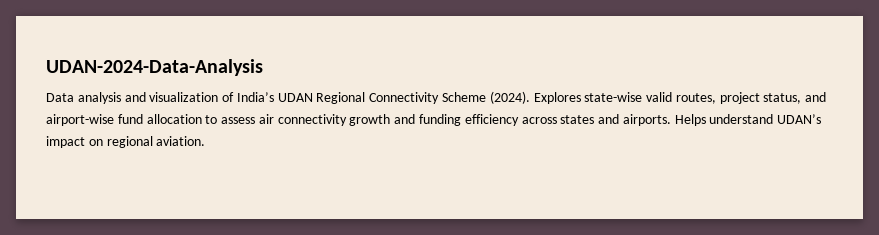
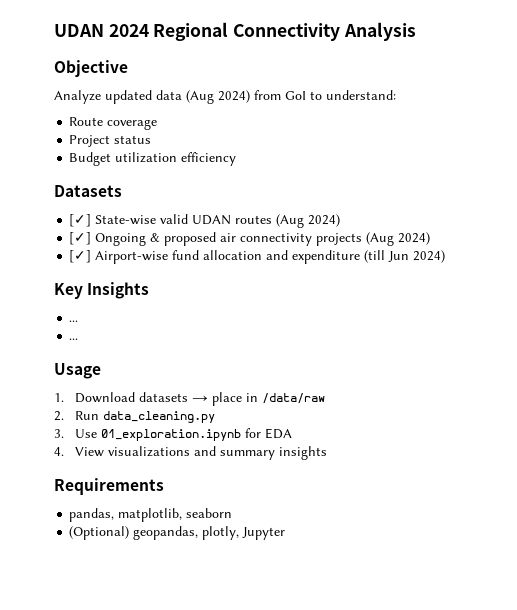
- UDAN-2024-Data-Analysis
- Data analysis and visualization of India’s UDAN Regional Connectivity Scheme (2024). Explores state-wise valid routes, project status, and airport-wise fund allocation to assess air connectivity growth and funding efficiency across states and airports. Helps understand UDAN’s impact on regional aviation.
+ UDAN 2024 Regional Connectivity Analysis
+ Objective
+ Analyze updated data (Aug 2024) from GoI to understand:
+ Route coverage
+ Project status
+ Budget utilization efficiency
+ Datasets
+ [✓] State-wise valid UDAN routes (Aug 2024)
+ [✓] Ongoing & proposed air connectivity projects (Aug 2024)
+ [✓] Airport-wise fund allocation and expenditure (till Jun 2024)
+ Key Insights
+ ...
+ ...
+ Usage
+ 1. Download datasets → place in /data/raw
+ 2. Run data_cleaning.py
+ 3. Use 01_exploration.ipynb for EDA
+ 4. View visualizations and summary insights
+ Requirements
+ pandas, matplotlib, seaborn
+ (Optional) geopandas, plotly, Jupyter

